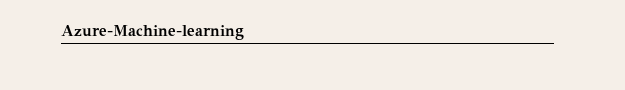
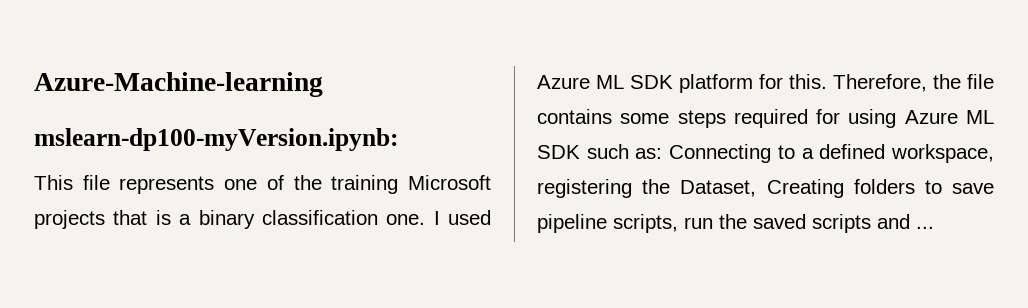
+ mslearn-dp100-myVersion.ipynb:
+ This file represents one of the training Microsoft projects that is a binary classification one. I used Azure ML SDK platform for this. Therefore, the file contains some steps required for using Azure ML SDK such as: Connecting to a defined workspace, registering the Dataset, Creating folders to save pipeline scripts, run the saved scripts and ...

